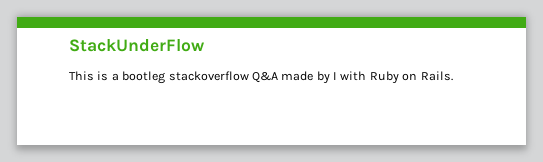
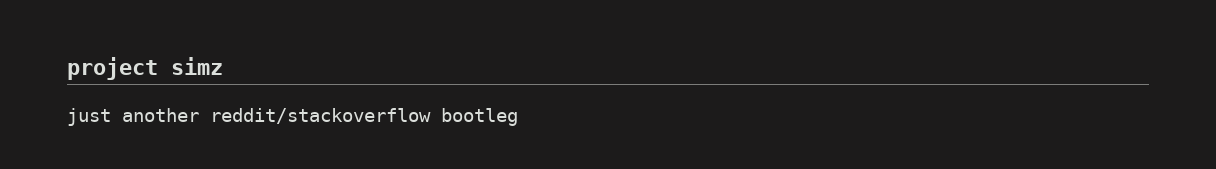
- StackUnderFlow
- This is a bootleg stackoverflow Q&A made by I with Ruby on Rails.
+ project simz
+ just another reddit/stackoverflow bootleg

